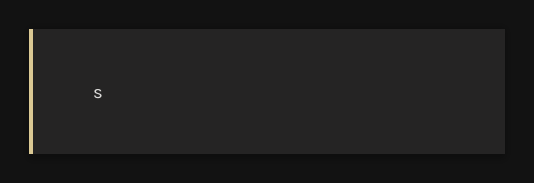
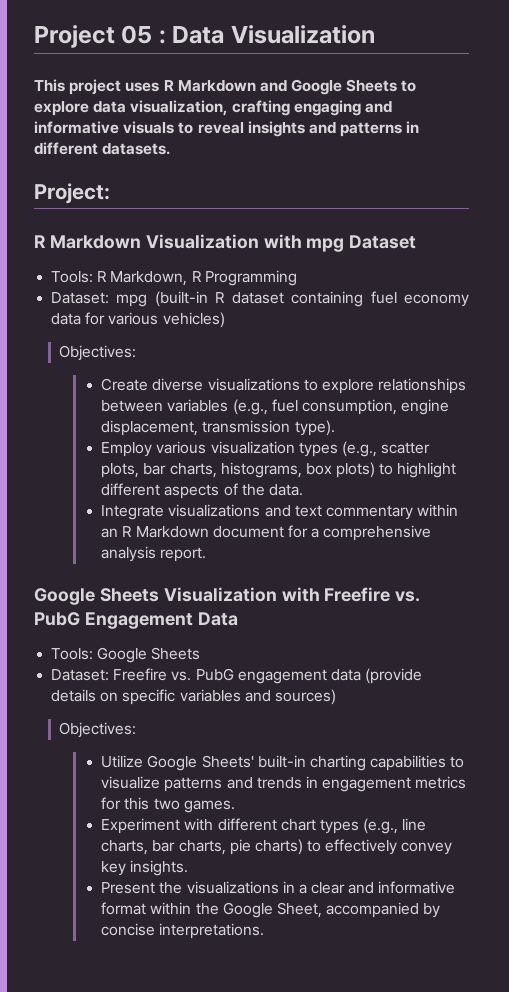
- s
+ Project 05 : Data Visualization
+ This project uses R Markdown and Google Sheets to explore data visualization, crafting engaging and informative visuals to reveal insights and patterns in different datasets.
+ Project:
+ R Markdown Visualization with mpg Dataset
+ Tools: R Markdown, R Programming
+ Dataset: mpg (built-in R dataset containing fuel economy data for various vehicles)
+ Objectives:
+ Create diverse visualizations to explore relationships between variables (e.g., fuel consumption, engine displacement, transmission type).
+ Employ various visualization types (e.g., scatter plots, bar charts, histograms, box plots) to highlight different aspects of the data.
+ Integrate visualizations and text commentary within an R Markdown document for a comprehensive analysis report.
+ Google Sheets Visualization with Freefire vs. PubG Engagement Data
+ Tools: Google Sheets
+ Dataset: Freefire vs. PubG engagement data (provide details on specific variables and sources)
+ Objectives:
+ Utilize Google Sheets' built-in charting capabilities to visualize patterns and trends in engagement metrics for this two games.
+ Experiment with different chart types (e.g., line charts, bar charts, pie charts) to effectively convey key insights.
+ Present the visualizations in a clear and informative format within the Google Sheet, accompanied by concise interpretations.

